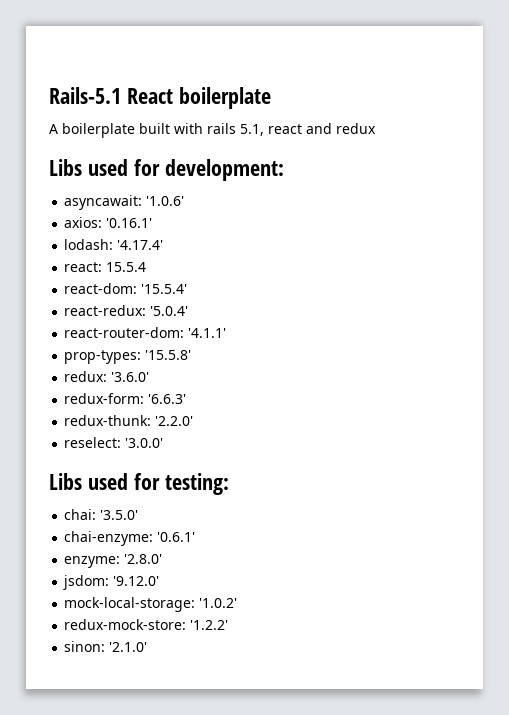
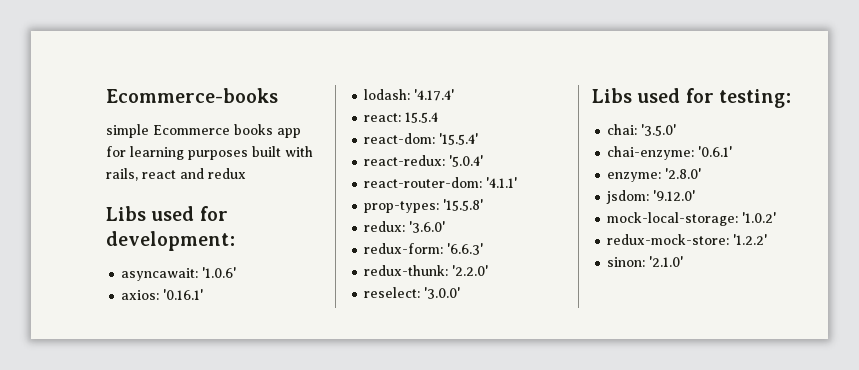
- Rails-5.1 React boilerplate
- A boilerplate built with rails 5.1, react and redux
+ Ecommerce-books
+ simple Ecommerce books app for learning purposes built with rails, react and redux

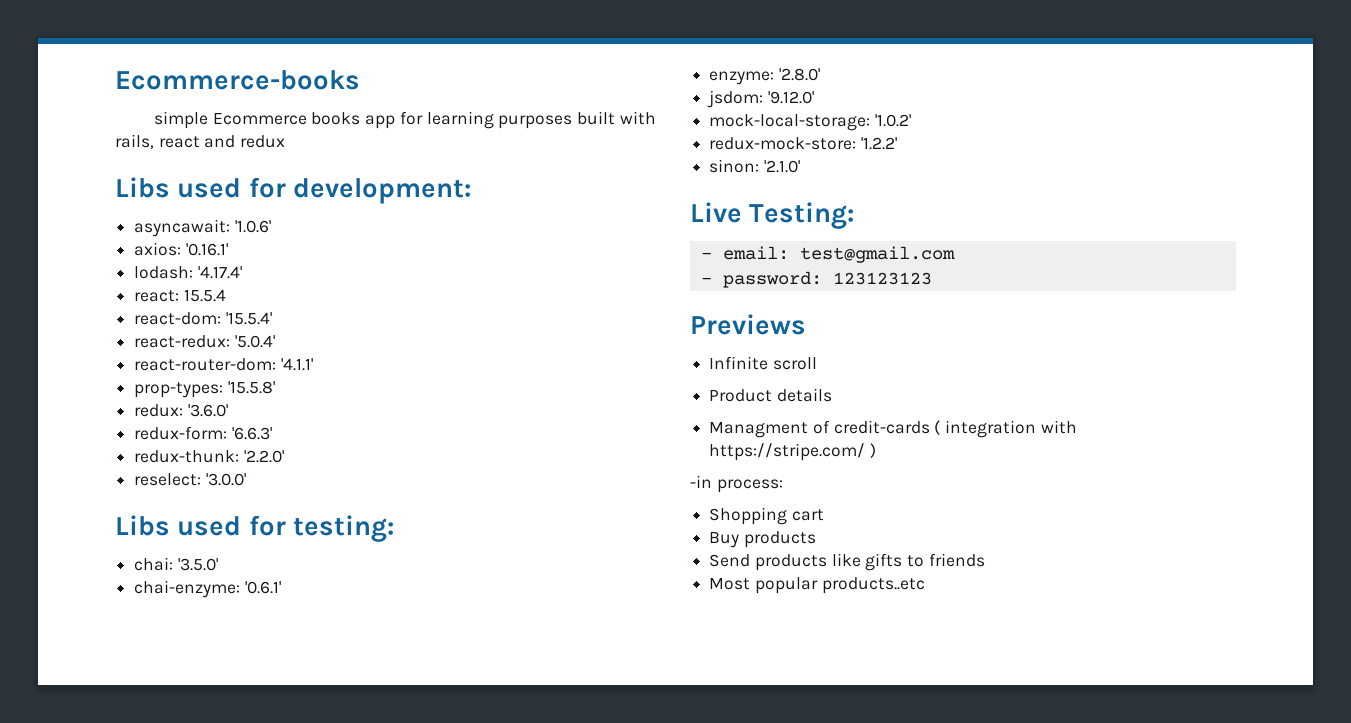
+ Live Testing:
+ - email: test@gmail.com
+ - password: 123123123
+ Previews
+ Infinite scroll
+ Product details
+ Managment of credit-cards ( integration with https://stripe.com/ )
+ -in process:
+ Shopping cart
+ Buy products
+ Send products like gifts to friends
+ Most popular products..etc

